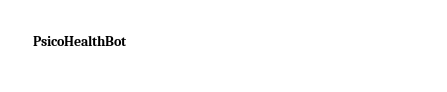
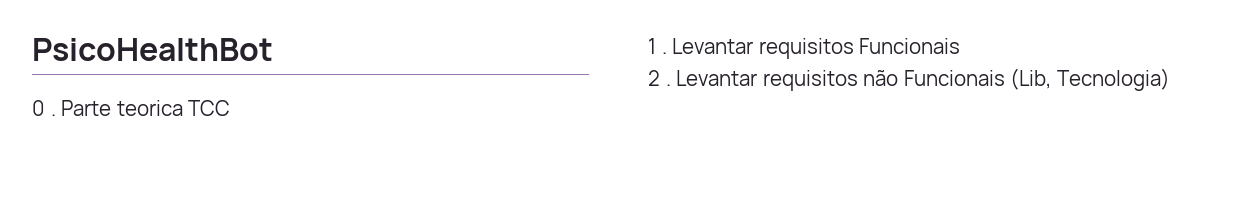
+ 0 . Parte teorica TCC
+ 1 . Levantar requisitos Funcionais
+ 2 . Levantar requisitos não Funcionais (Lib, Tecnologia)

